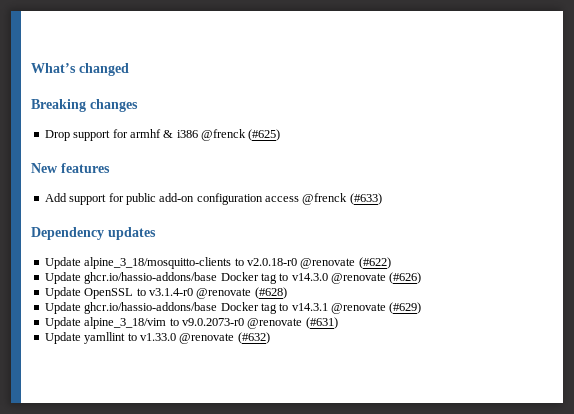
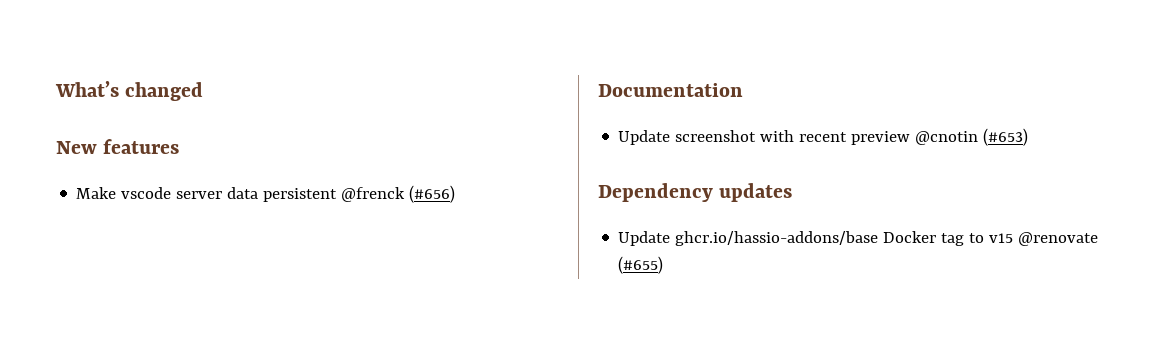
- Breaking changes
- Drop support for armhf & i386 @frenck (#625)
  New features
- Add support for public add-on configuration access @frenck (#633)
+ Make vscode server data persistent @frenck (#656)
+ Documentation
+ Update screenshot with recent preview @cnotin (#653)
  Dependency updates
- Update alpine_3_18/mosquitto-clients to v2.0.18-r0 @renovate (#622)
- Update ghcr.io/hassio-addons/base Docker tag to v14.3.0 @renovate (#626)
- Update OpenSSL to v3.1.4-r0 @renovate (#628)
- Update ghcr.io/hassio-addons/base Docker tag to v14.3.1 @renovate (#629)
- Update alpine_3_18/vim to v9.0.2073-r0 @renovate (#631)
- Update yamllint to v1.33.0 @renovate (#632)
+ Update ghcr.io/hassio-addons/base Docker tag to v15 @renovate (#655)

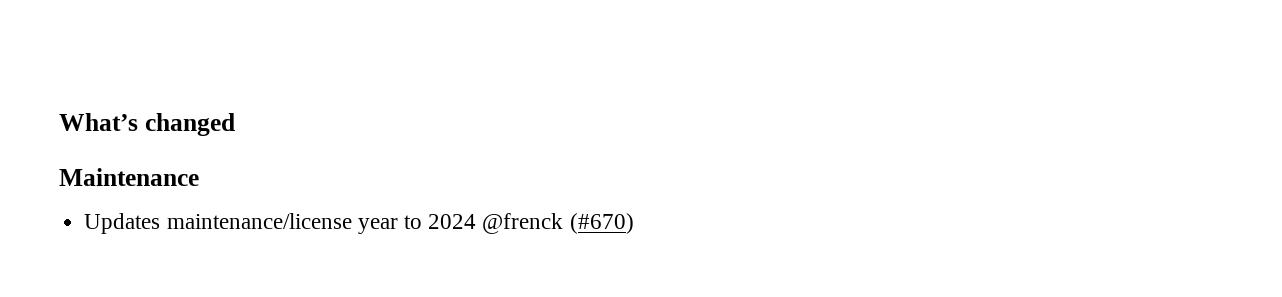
- New features
- Make vscode server data persistent @frenck (#656)
- Documentation
- Update screenshot with recent preview @cnotin (#653)
- Dependency updates
- Update ghcr.io/hassio-addons/base Docker tag to v15 @renovate (#655)
+ Maintenance
+ Updates maintenance/license year to 2024 @frenck (#670)

